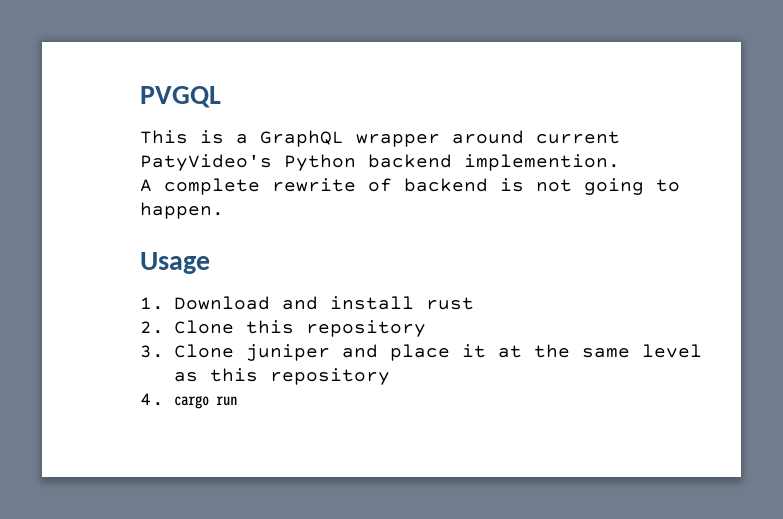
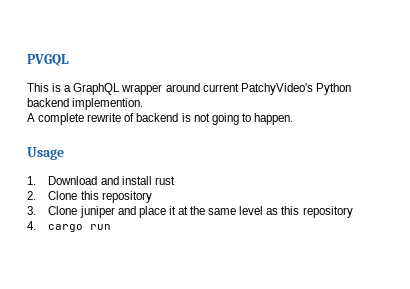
- This is a GraphQL wrapper around current PatyVideo's Python backend implemention.
+ This is a GraphQL wrapper around current PatchyVideo's Python backend implemention.

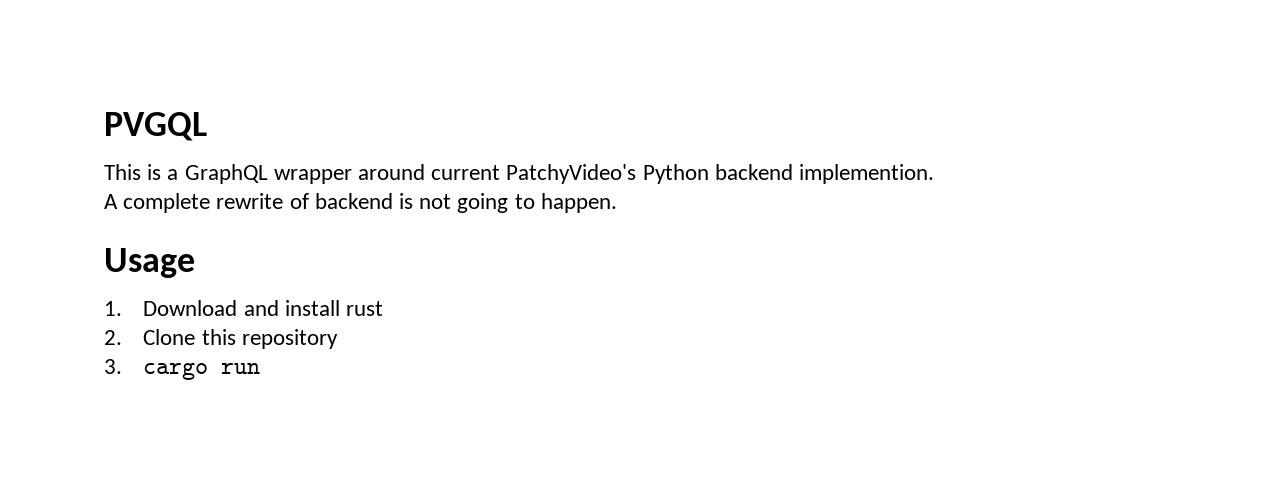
- 3. Clone juniper and place it at the same level as this repository
- 4. cargo run
+ 3. cargo run

